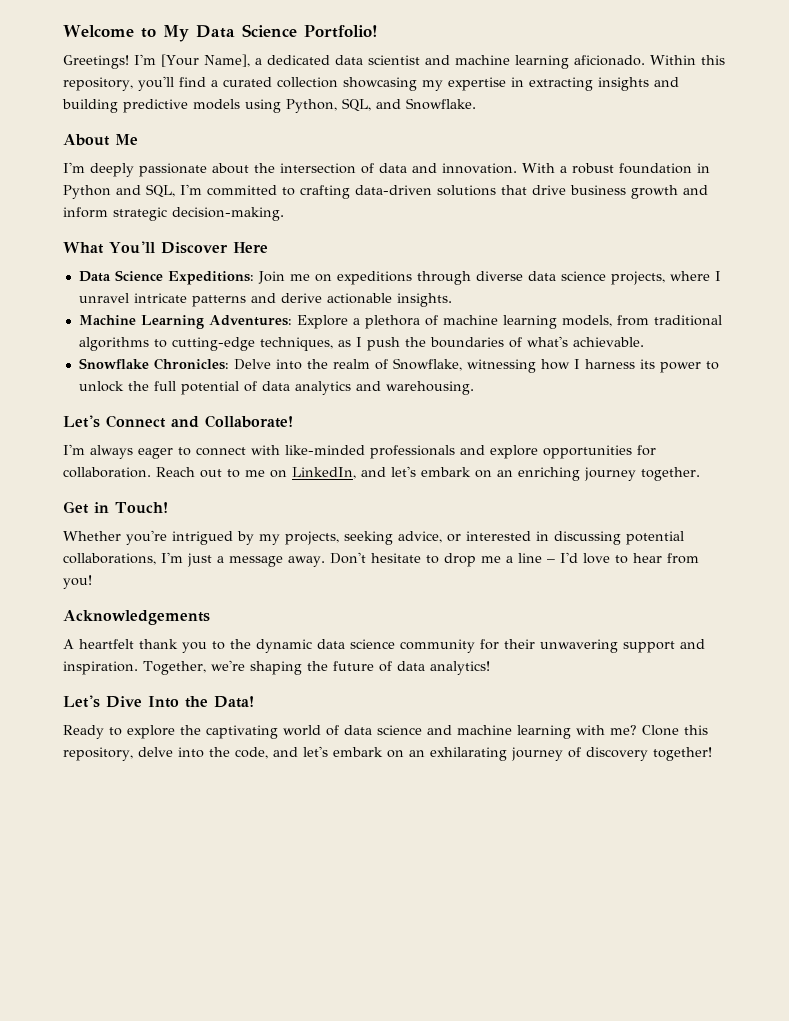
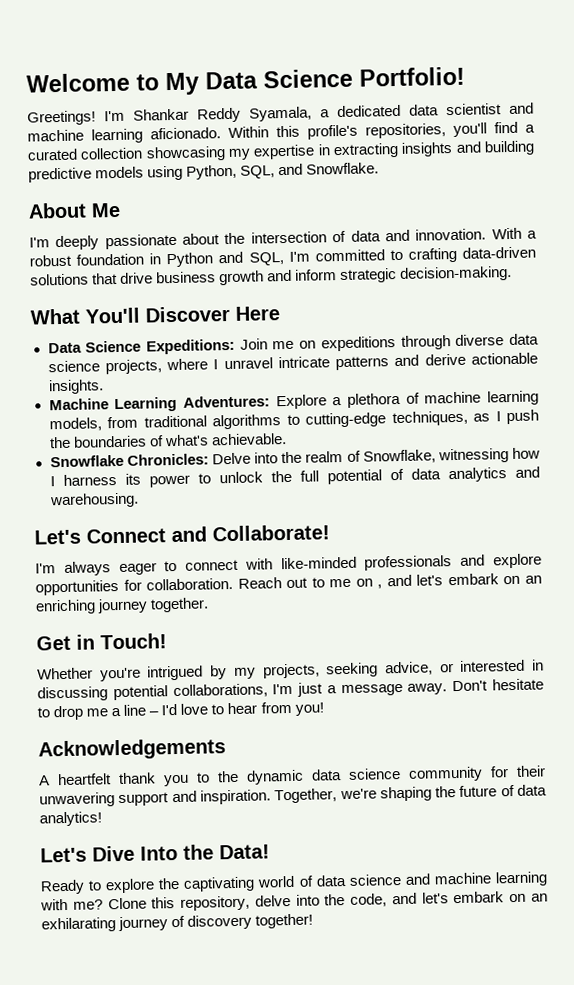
- I'm [Your Name], a dedicated data scientist and machine learning aficionado.
+ I'm Shankar Reddy Syamala, a dedicated data scientist and machine learning aficionado.
- Within this repository, you'll find a curated collection showcasing my expertise in extracting insights and building predictive models using Python, SQL, and Snowflake.
+ Within this profile's repositories, you'll find a curated collection showcasing my expertise in extracting insights and building predictive models using Python, SQL, and Snowflake.
- Reach out to me on LinkedIn, and let's embark on an enriching journey together.
+ Reach out to me on , and let's embark on an enriching journey together.

